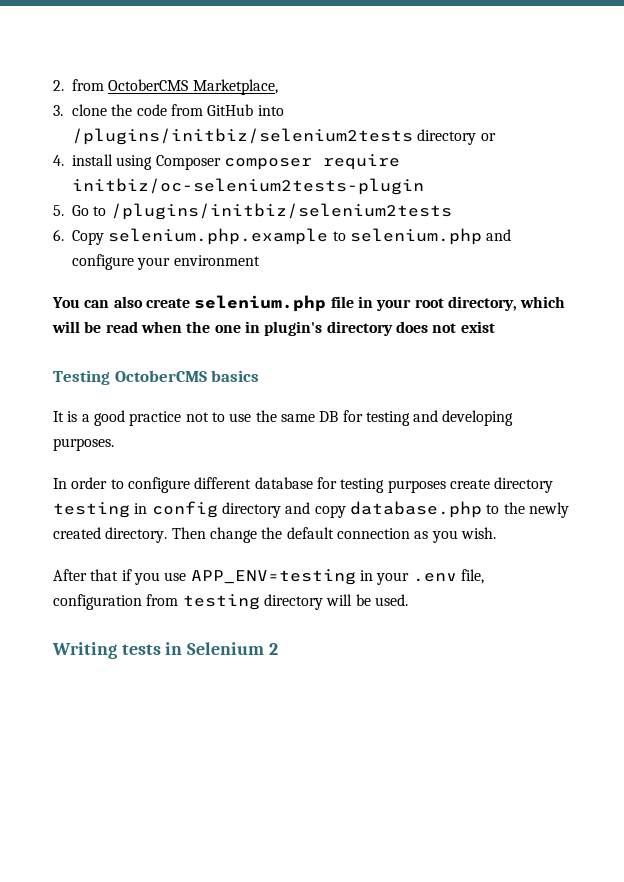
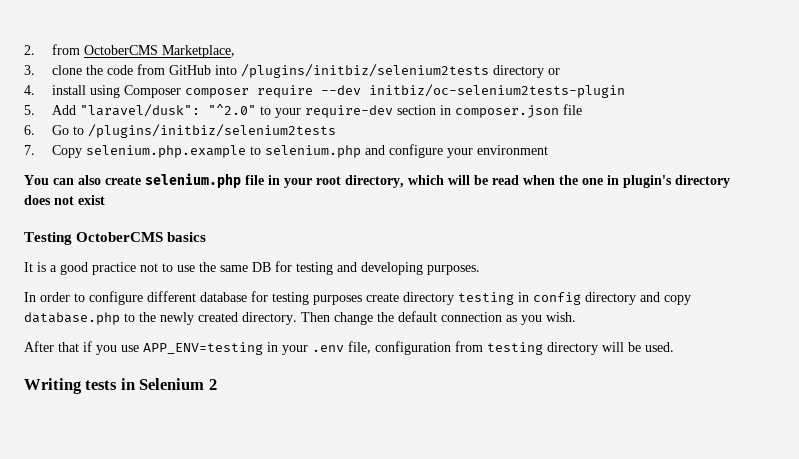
- 4. install using Composer composer require initbiz/oc-selenium2tests-plugin
+ 4. install using Composer composer require --dev initbiz/oc-selenium2tests-plugin
- 5. Go to /plugins/initbiz/selenium2tests
+ 5. Add "laravel/dusk": "^2.0" to your require-dev section in composer.json file
+ 6. Go to /plugins/initbiz/selenium2tests
- 6. Copy selenium.php.example to selenium.php and configure your environment
+ 7. Copy selenium.php.example to selenium.php and configure your environment

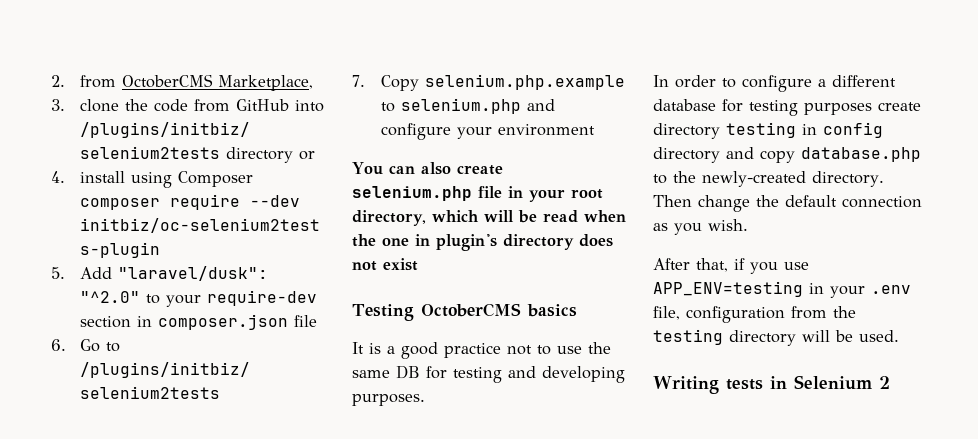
- In order to configure different database for testing purposes create directory testing in config directory and copy database.php to the newly created directory.
+ In order to configure a different database for testing purposes create directory testing in config directory and copy database.php to the newly-created directory.
- After that if you use APP_ENV=testing in your .env file, configuration from testing directory will be used.
+ After that, if you use APP_ENV=testing in your .env file, configuration from the testing directory will be used.

